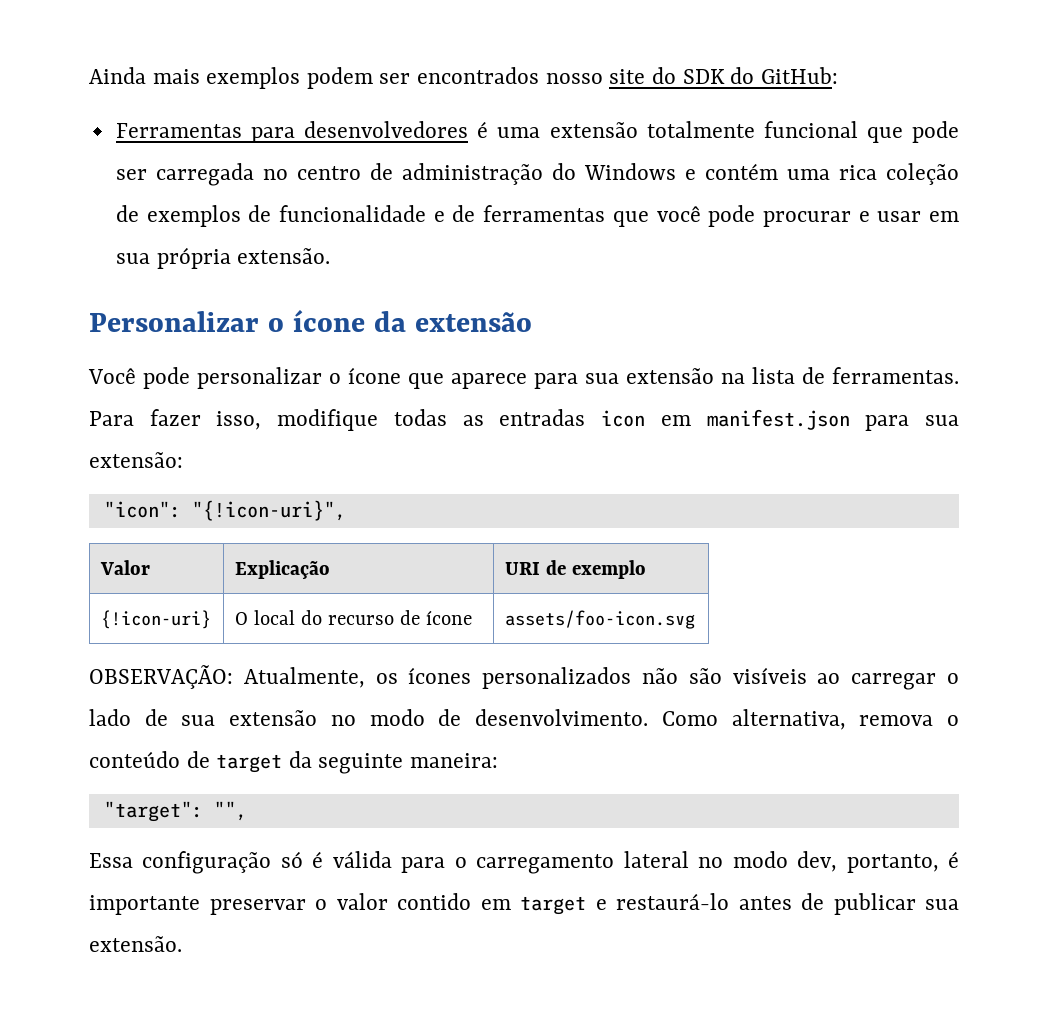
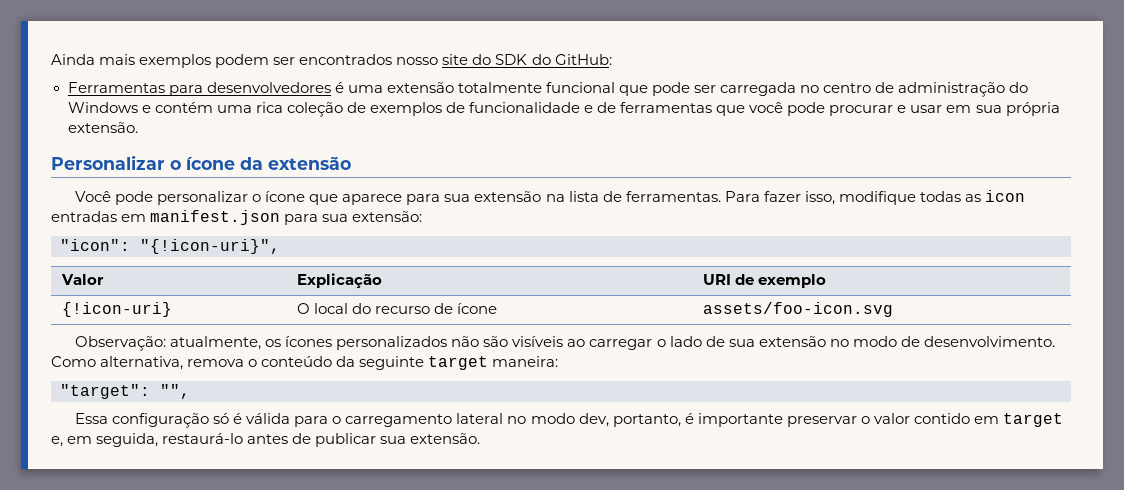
- Para fazer isso, modifique todas as entradas icon em manifest.json para sua extensão:
+ Para fazer isso, modifique todas as icon entradas em manifest.json para sua extensão:
- OBSERVAÇÃO: Atualmente, os ícones personalizados não são visíveis ao carregar o lado de sua extensão no modo de desenvolvimento.
+ Observação: atualmente, os ícones personalizados não são visíveis ao carregar o lado de sua extensão no modo de desenvolvimento.
- Como alternativa, remova o conteúdo de target da seguinte maneira:
+ Como alternativa, remova o conteúdo da seguinte target maneira:
- Essa configuração só é válida para o carregamento lateral no modo dev, portanto, é importante preservar o valor contido em target e restaurá-lo antes de publicar sua extensão.
+ Essa configuração só é válida para o carregamento lateral no modo dev, portanto, é importante preservar o valor contido em target e, em seguida, restaurá-lo antes de publicar sua extensão.

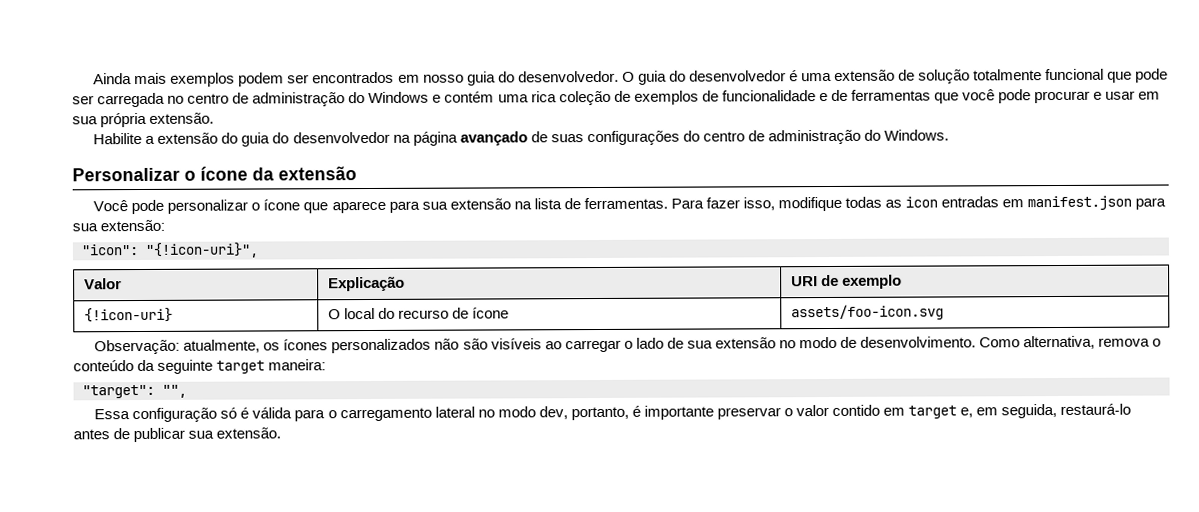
- Ainda mais exemplos podem ser encontrados nosso site do SDK do GitHub:
- Ferramentas para desenvolvedores é uma extensão totalmente funcional que pode ser carregada no centro de administração do Windows e contém uma rica coleção de exemplos de funcionalidade e de ferramentas que você pode procurar e usar em sua própria extensão.
+ Ainda mais exemplos podem ser encontrados em nosso guia do desenvolvedor. O guia do desenvolvedor é uma extensão de solução totalmente funcional que pode ser carregada no centro de administração do Windows e contém uma rica coleção de exemplos de funcionalidade e de ferramentas que você pode procurar e usar em sua própria extensão.
+ Habilite a extensão do guia do desenvolvedor na página avançado de suas configurações do centro de administração do Windows.

